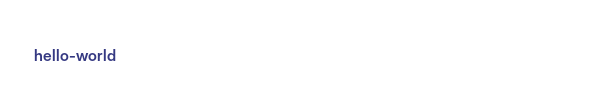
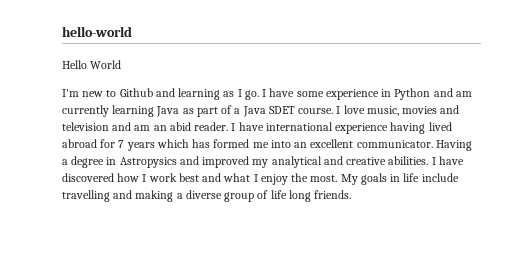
+ Hello World
+ I'm new to Github and learning as I go. I have some experience in Python and am currently learning Java as part of a Java SDET course. I love music, movies and television and am an abid reader. I have international experience having lived abroad for 7 years which has formed me into an excellent communicator. Having a degree in Astropysics and improved my analytical and creative abilities. I have discovered how I work best and what I enjoy the most. My goals in life include travelling and making a diverse group of life long friends.

